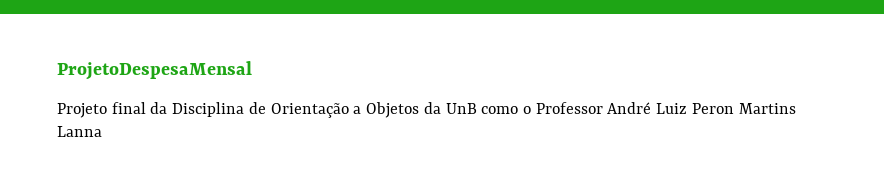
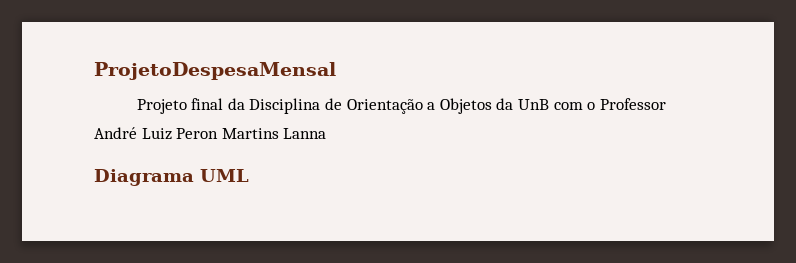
- Projeto final da Disciplina de Orientação a Objetos da UnB como o Professor André Luiz Peron Martins Lanna
+ Projeto final da Disciplina de Orientação a Objetos da UnB com o Professor André Luiz Peron Martins Lanna
+ Diagrama UML

